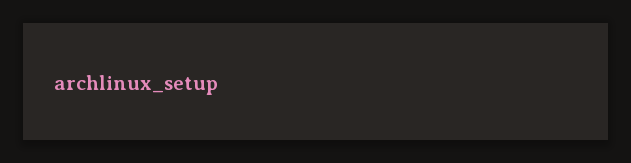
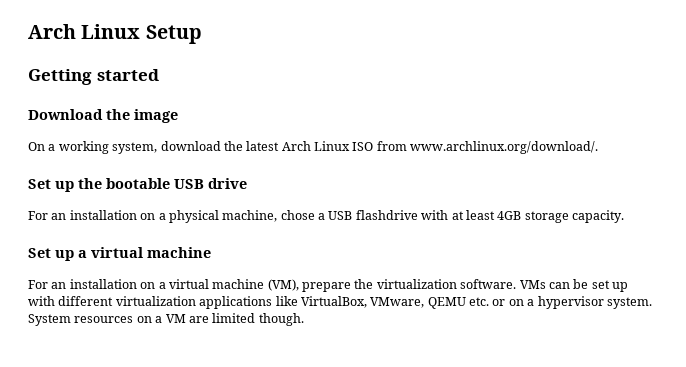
- archlinux_setup
+ Arch Linux Setup
+ Getting started
+ Download the image
+ On a working system, download the latest Arch Linux ISO from www.archlinux.org/download/.
+ Set up the bootable USB drive
+ For an installation on a physical machine, chose a USB flashdrive with at least 4GB storage capacity.
+ Set up a virtual machine
+ For an installation on a virtual machine (VM), prepare the virtualization software. VMs can be set up with different virtualization applications like VirtualBox, VMware, QEMU etc. or on a hypervisor system. System resources on a VM are limited though.

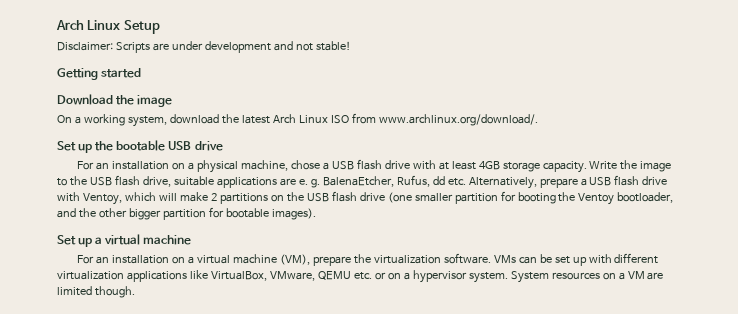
+ Disclaimer: Scripts are under development and not stable!
- For an installation on a physical machine, chose a USB flashdrive with at least 4GB storage capacity.
+ For an installation on a physical machine, chose a USB flash drive with at least 4GB storage capacity. Write the image to the USB flash drive, suitable applications are e. g. BalenaEtcher, Rufus, dd etc. Alternatively, prepare a USB flash drive with Ventoy, which will make 2 partitions on the USB flash drive (one smaller partition for booting the Ventoy bootloader, and the other bigger partition for bootable images).

